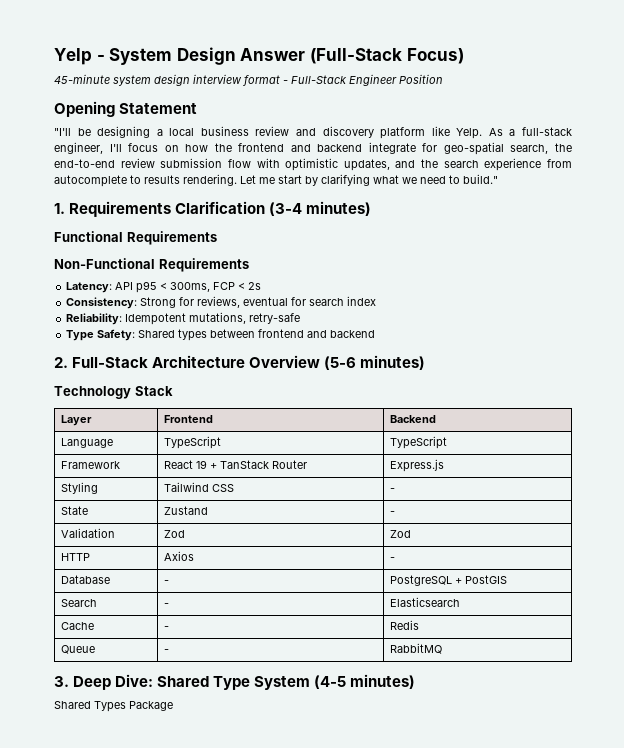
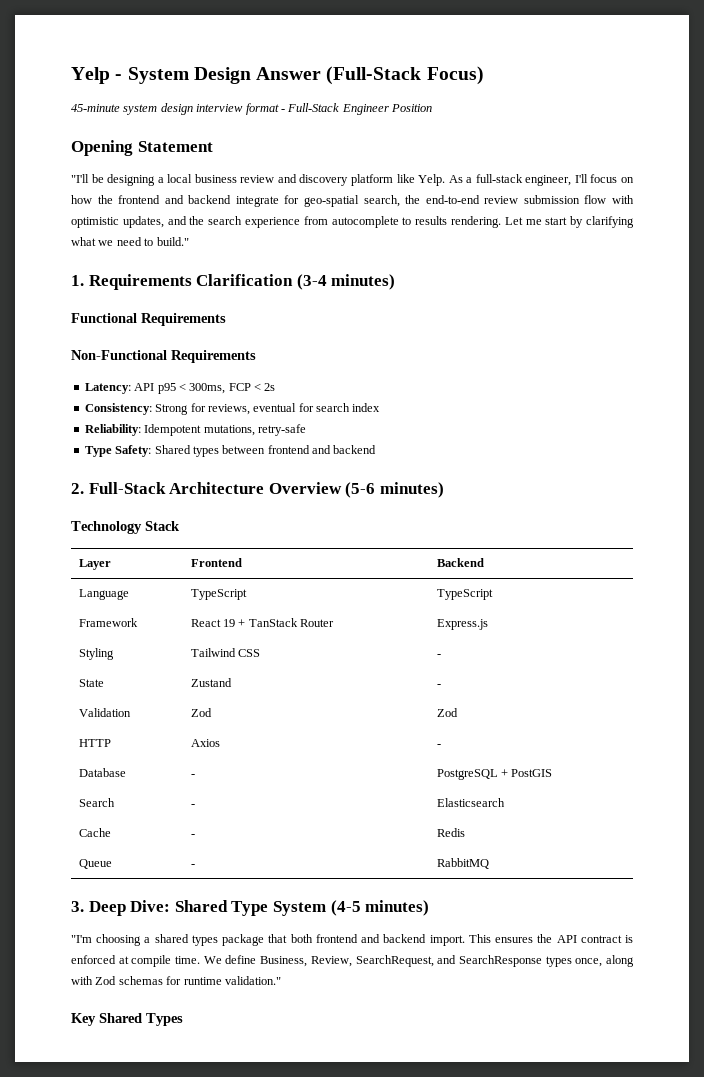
- Shared Types Package
+ "I'm choosing a shared types package that both frontend and backend import. This ensures the API contract is enforced at compile time. We define Business, Review, SearchRequest, and SearchResponse types once, along with Zod schemas for runtime validation."
+ Key Shared Types

